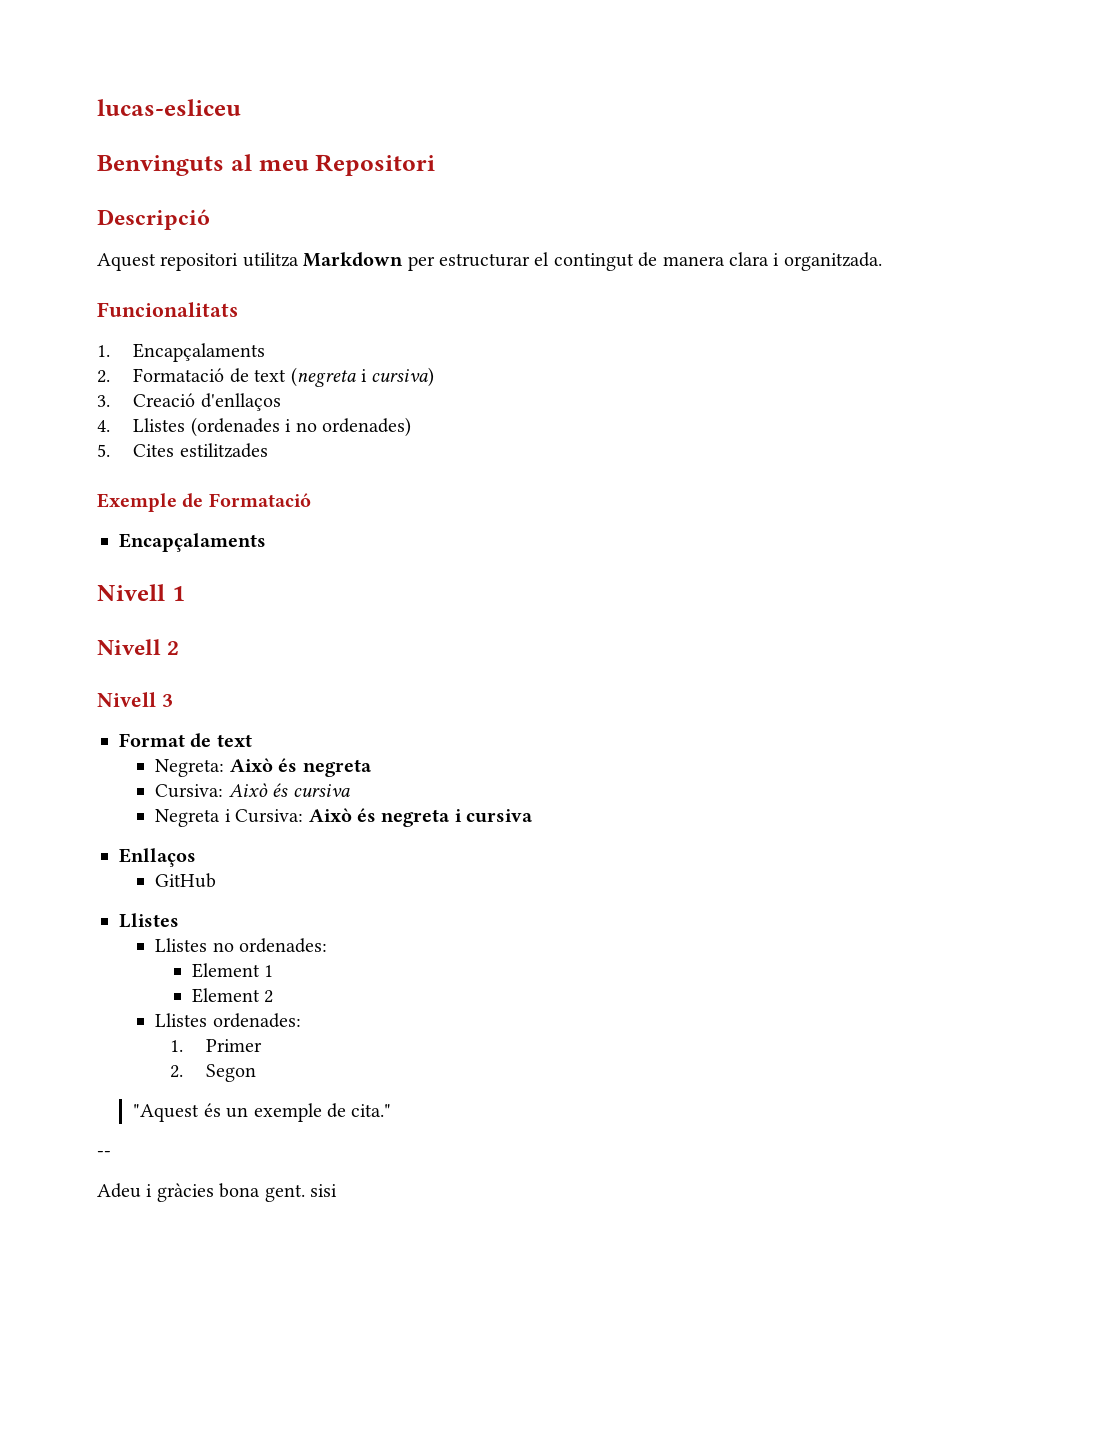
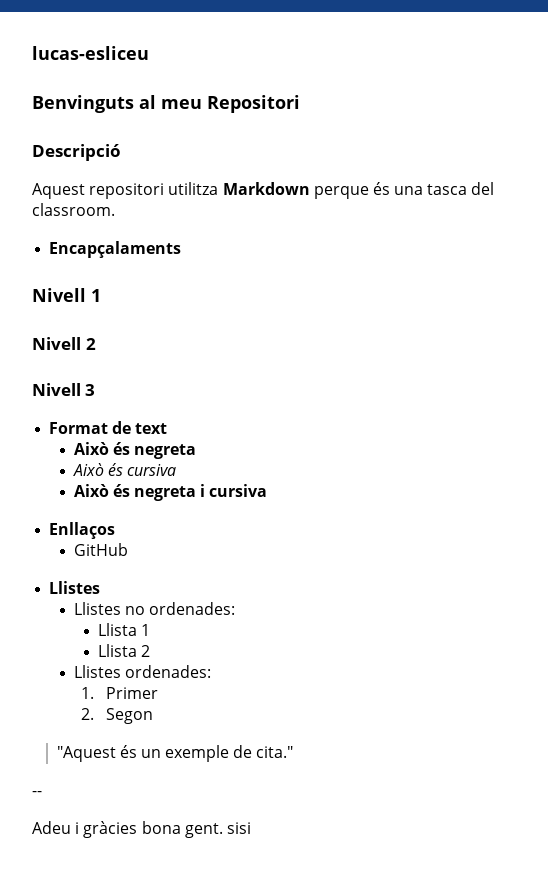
- Aquest repositori utilitza Markdown per estructurar el contingut de manera clara i organitzada.
- Funcionalitats
- 1. Encapçalaments
- 2. Formatació de text (negreta i cursiva)
- 3. Creació d'enllaços
- 4. Llistes (ordenades i no ordenades)
- 5. Cites estilitzades
- Exemple de Formatació
+ Aquest repositori utilitza Markdown perque és una tasca del classroom.
  Format de text
- Negreta: Això és negreta
+ Això és negreta
- Cursiva: Això és cursiva
+ Això és cursiva
- Negreta i Cursiva: Això és negreta i cursiva
+ Això és negreta i cursiva
- Element 1
- Element 2
+ Llista 1
+ Llista 2

